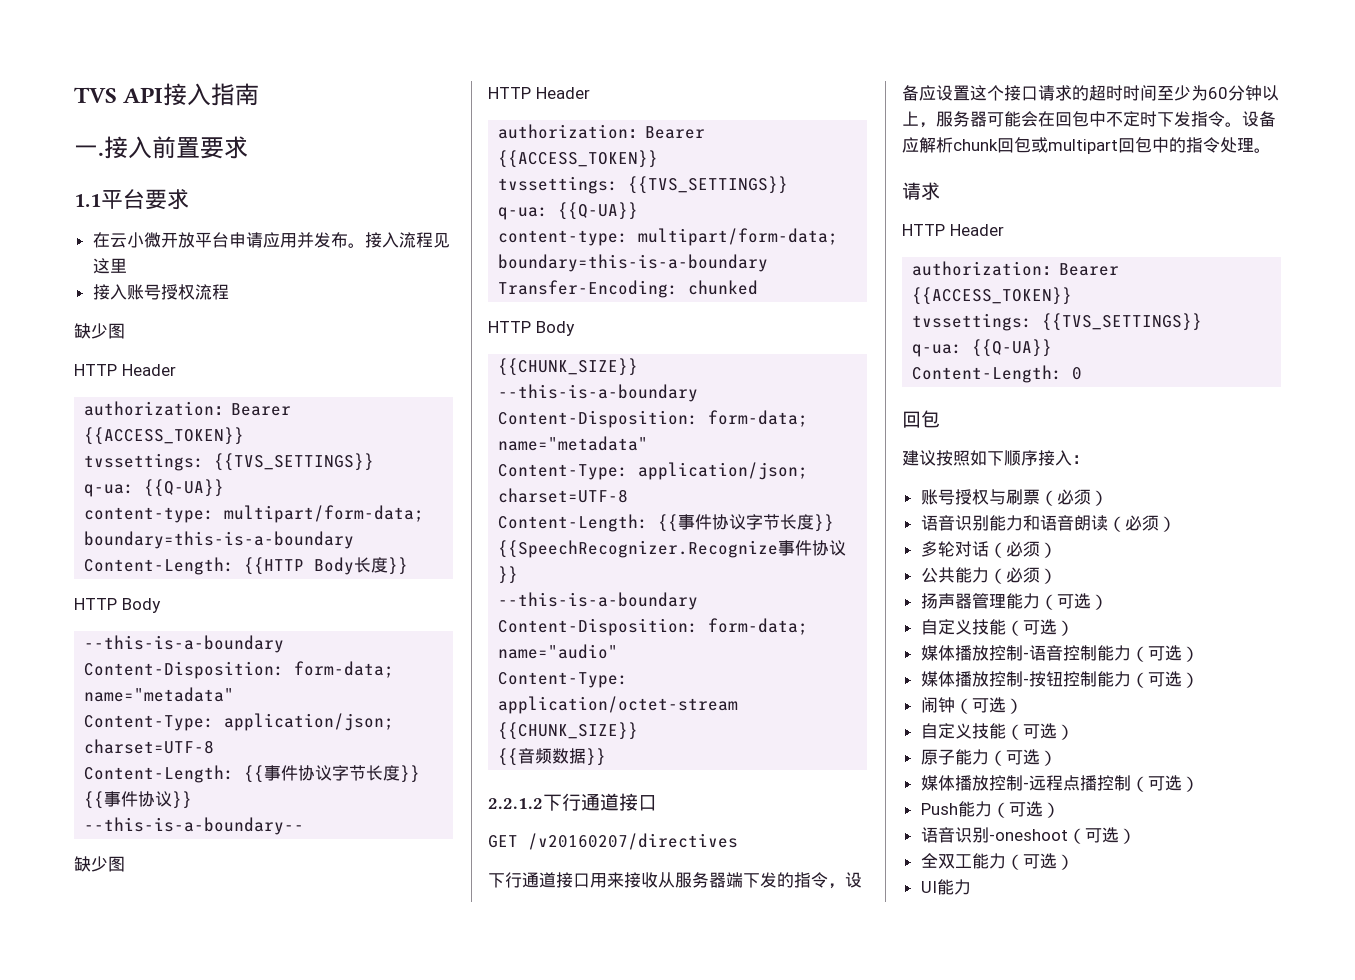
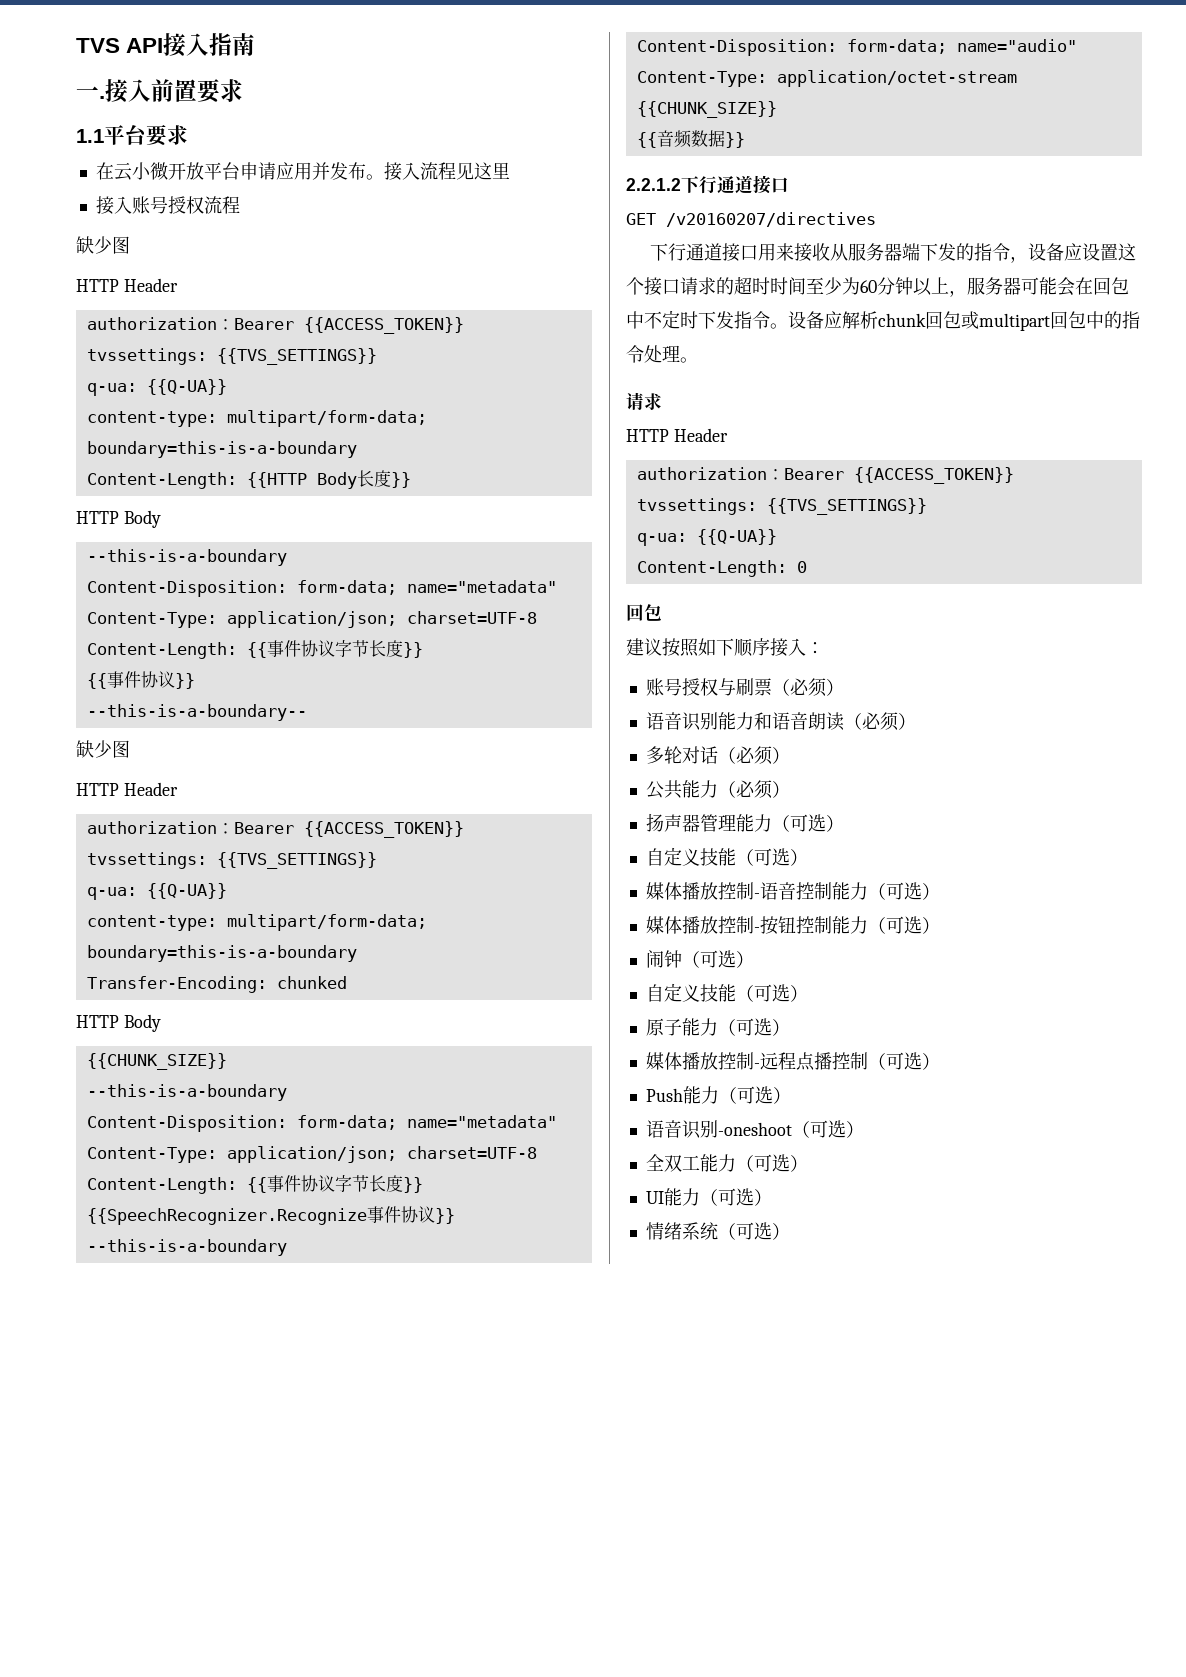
- UI能力
+ UI能力（可选）
+ 情绪系统（可选）

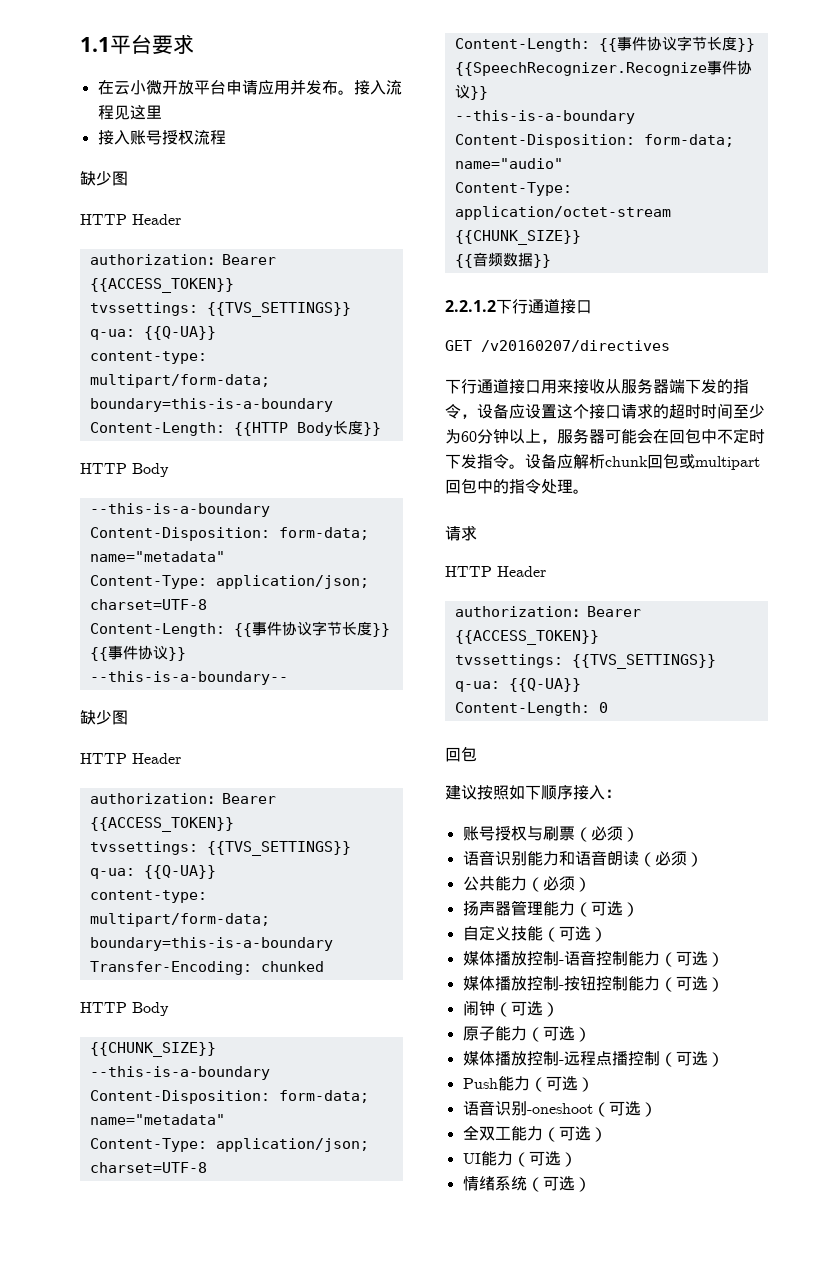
- TVS API接入指南
- 一.接入前置要求
- 多轮对话（必须）
  闹钟（可选）
- 自定义技能（可选）

